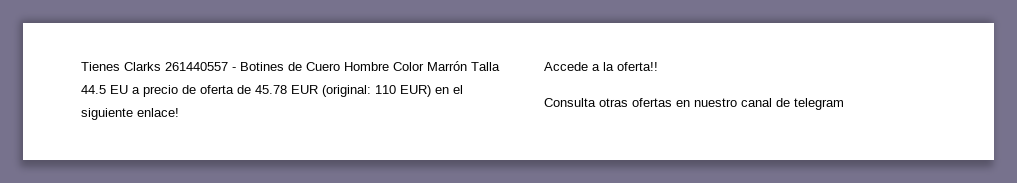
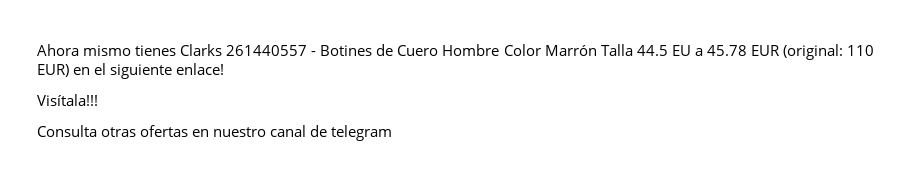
- Tienes Clarks 261440557 - Botines de Cuero Hombre Color Marrón Talla 44.5 EU a precio de oferta de 45.78 EUR (original: 110 EUR) en el siguiente enlace!
+ Ahora mismo tienes Clarks 261440557 - Botines de Cuero Hombre Color Marrón Talla 44.5 EU a 45.78 EUR (original: 110 EUR) en el siguiente enlace!
- Accede a la oferta!!
+ Visítala!!!

